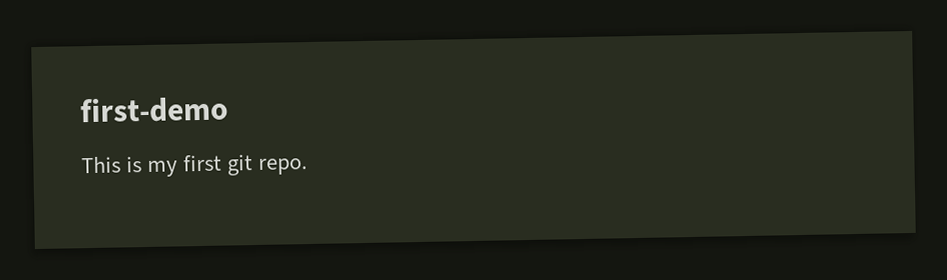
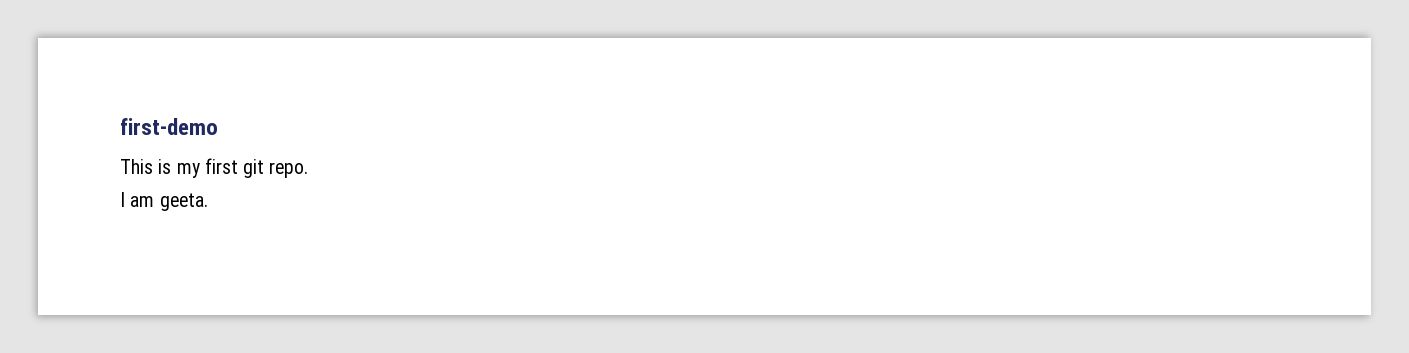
+ I am geeta.

